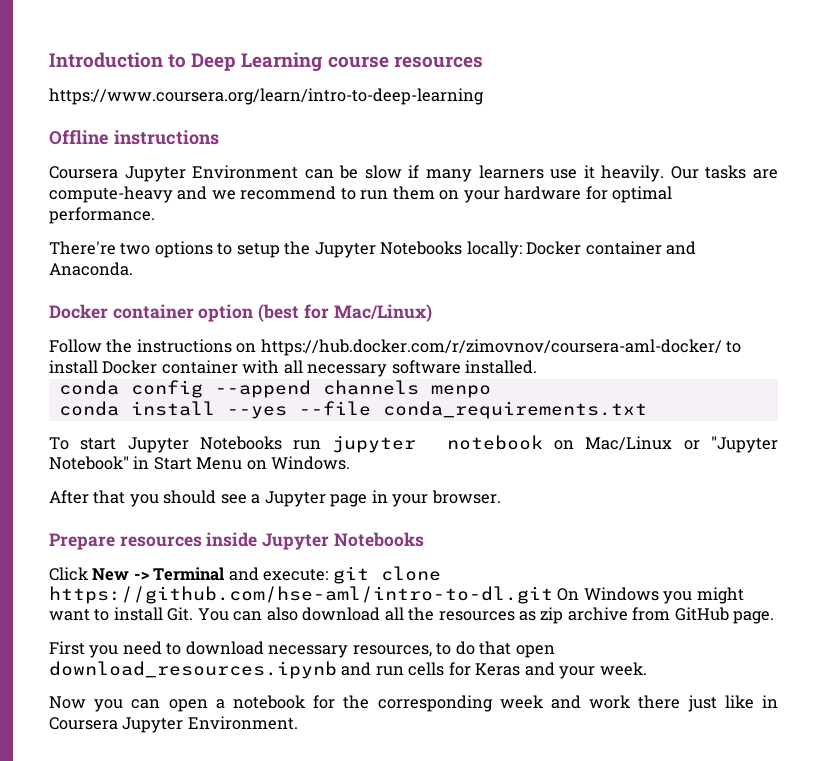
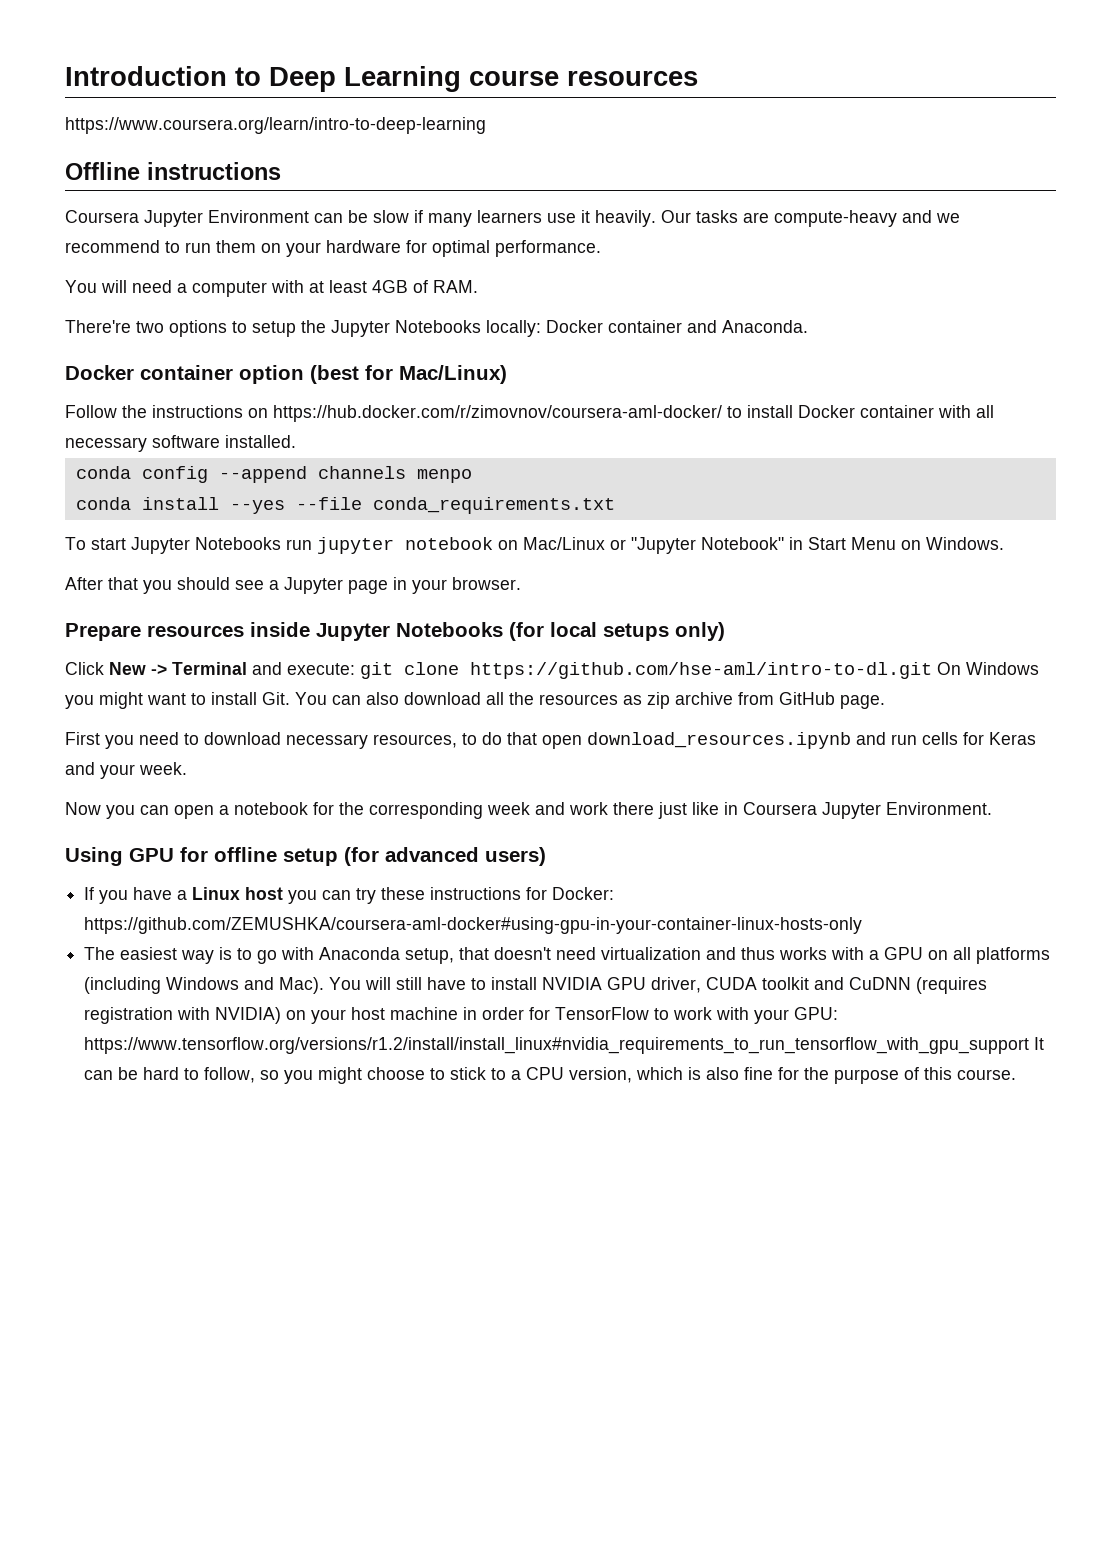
+ You will need a computer with at least 4GB of RAM.
- Prepare resources inside Jupyter Notebooks
+ Prepare resources inside Jupyter Notebooks (for local setups only)
+ Using GPU for offline setup (for advanced users)
+ If you have a Linux host you can try these instructions for Docker: https://github.com/ZEMUSHKA/coursera-aml-docker#using-gpu-in-your-container-linux-hosts-only
+ The easiest way is to go with Anaconda setup, that doesn't need virtualization and thus works with a GPU on all platforms (including Windows and Mac). You will still have to install NVIDIA GPU driver, CUDA toolkit and CuDNN (requires registration with NVIDIA) on your host machine in order for TensorFlow to work with your GPU: https://www.tensorflow.org/versions/r1.2/install/install_linux#nvidia_requirements_to_run_tensorflow_with_gpu_support It can be hard to follow, so you might choose to stick to a CPU version, which is also fine for the purpose of this course.

